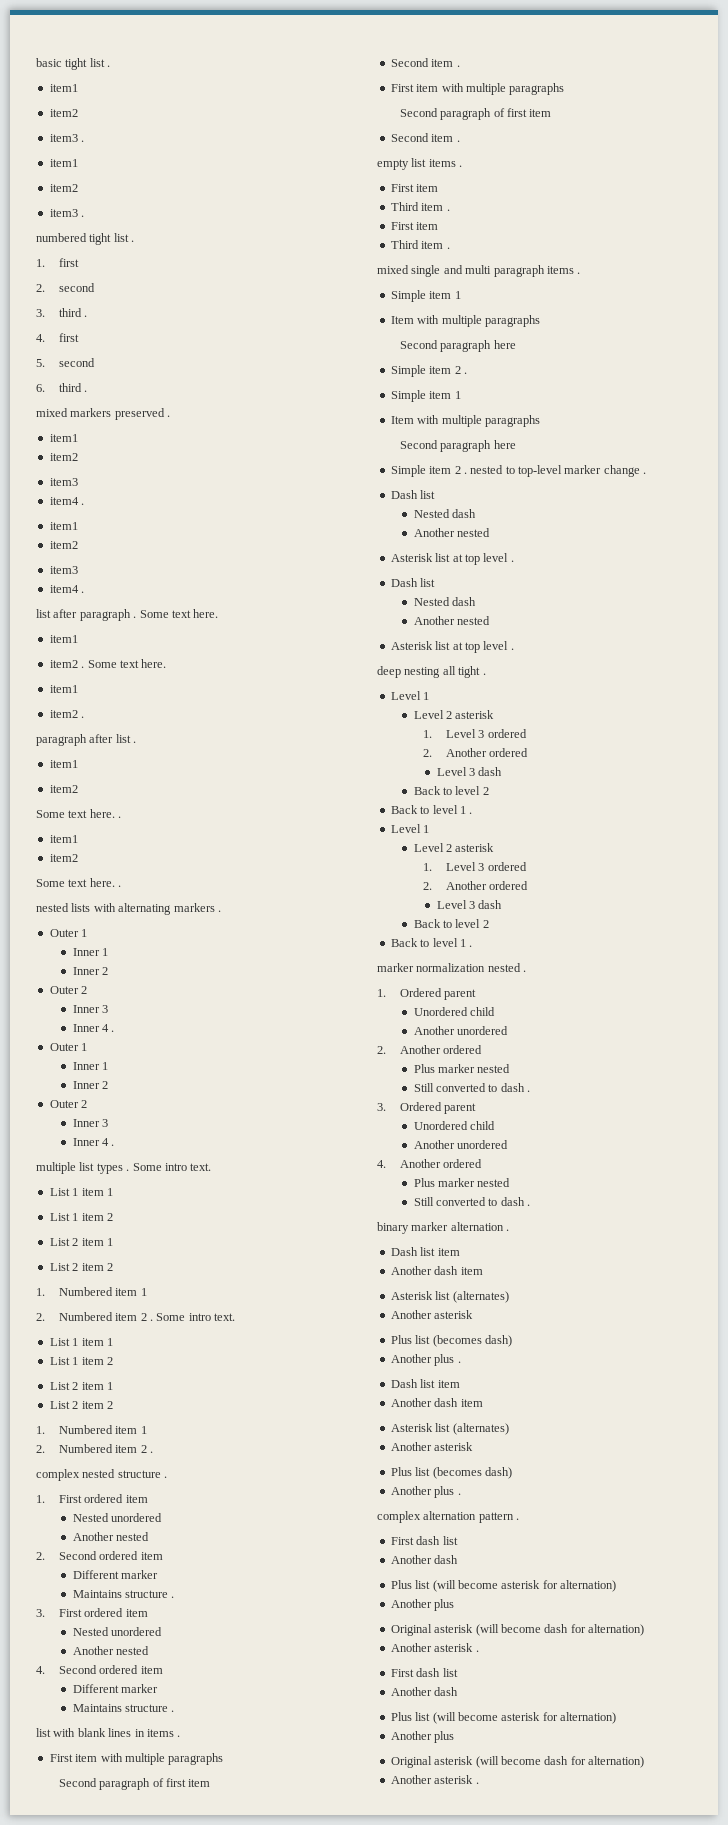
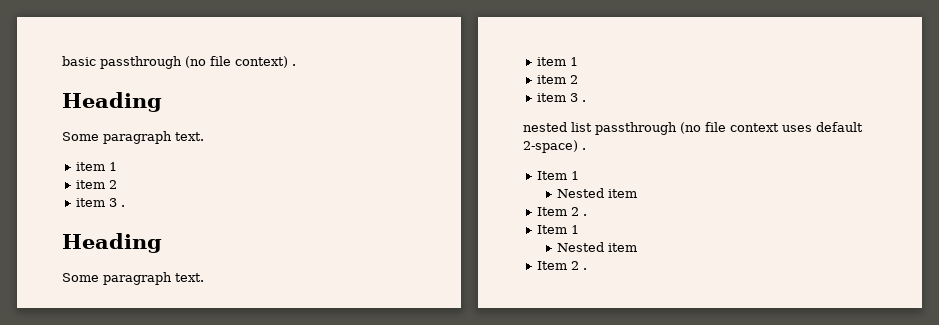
- basic tight list .
- item1
- item2
- item3 .
- item1
- item2
- item3 .
- numbered tight list .
- 1. first
- 2. second
- 3. third .
- 4. first
- 5. second
- 6. third .
- mixed markers preserved .
- item1
- item2
- item3
- item4 .
- item1
- item2
- item3
- item4 .
- list after paragraph . Some text here.
- item1
- item2 . Some text here.
- item1
- item2 .
- paragraph after list .
- item1
- item2
- Some text here. .
- item1
- item2
- Some text here. .
- nested lists with alternating markers .
- Outer 1
- Inner 1
- Inner 2
- Outer 2
- Inner 3
- Inner 4 .
- Outer 1
- Inner 1
- Inner 2
- Outer 2
- Inner 3
- Inner 4 .
- multiple list types . Some intro text.
- List 1 item 1
- List 1 item 2
- List 2 item 1
- List 2 item 2
- 1. Numbered item 1
- 2. Numbered item 2 . Some intro text.
- List 1 item 1
- List 1 item 2
- List 2 item 1
- List 2 item 2
- 1. Numbered item 1
- 2. Numbered item 2 .
- complex nested structure .
- 1. First ordered item
- Nested unordered
- Another nested
- 2. Second ordered item
- Different marker
- Maintains structure .
- 3. First ordered item
- Nested unordered
- Another nested
- 4. Second ordered item
- Different marker
- Maintains structure .
- list with blank lines in items .
- First item with multiple paragraphs
- Second paragraph of first item
- Second item .
- First item with multiple paragraphs
- Second paragraph of first item
- Second item .
- empty list items .
- First item
- Third item .
- First item
- Third item .
- mixed single and multi paragraph items .
- Simple item 1
- Item with multiple paragraphs
- Second paragraph here
- Simple item 2 .
- Simple item 1
- Item with multiple paragraphs
- Second paragraph here
- Simple item 2 . nested to top-level marker change .
- Dash list
- Nested dash
- Another nested
- Asterisk list at top level .
- Dash list
- Nested dash
- Another nested
- Asterisk list at top level .
- deep nesting all tight .
- Level 1
- Level 2 asterisk
- 1. Level 3 ordered
- 2. Another ordered
- Level 3 dash
- Back to level 2
- Back to level 1 .
- Level 1
- Level 2 asterisk
- 1. Level 3 ordered
- 2. Another ordered
- Level 3 dash
- Back to level 2
- Back to level 1 .
- marker normalization nested .
- 1. Ordered parent
- Unordered child
- Another unordered
- 2. Another ordered
- Plus marker nested
- Still converted to dash .
- 3. Ordered parent
- Unordered child
- Another unordered
- 4. Another ordered
- Plus marker nested
- Still converted to dash .
- binary marker alternation .
- Dash list item
- Another dash item
- Asterisk list (alternates)
- Another asterisk
- Plus list (becomes dash)
- Another plus .
- Dash list item
- Another dash item
- Asterisk list (alternates)
- Another asterisk
- Plus list (becomes dash)
- Another plus .
- complex alternation pattern .
- First dash list
- Another dash
- Plus list (will become asterisk for alternation)
- Another plus
- Original asterisk (will become dash for alternation)
- Another asterisk .
- First dash list
- Another dash
- Plus list (will become asterisk for alternation)
- Another plus
- Original asterisk (will become dash for alternation)
- Another asterisk .
+ basic passthrough (no file context) .
+ Heading
+ Some paragraph text.
+ item 1
+ item 2
+ item 3 .
+ Heading
+ Some paragraph text.
+ item 1
+ item 2
+ item 3 .
+ nested list passthrough (no file context uses default 2-space) .
+ Item 1
+ Nested item
+ Item 2 .
+ Item 1
+ Nested item
+ Item 2 .

